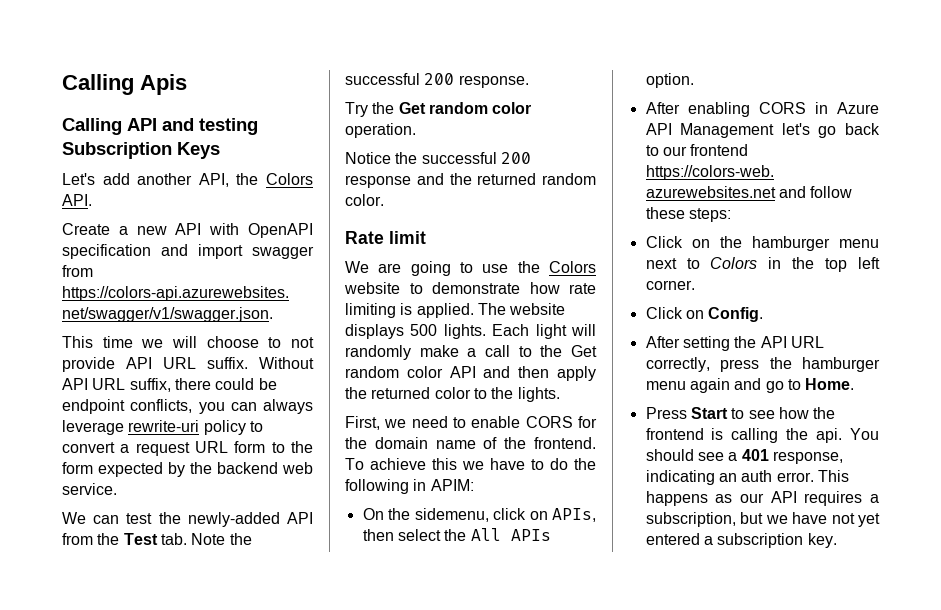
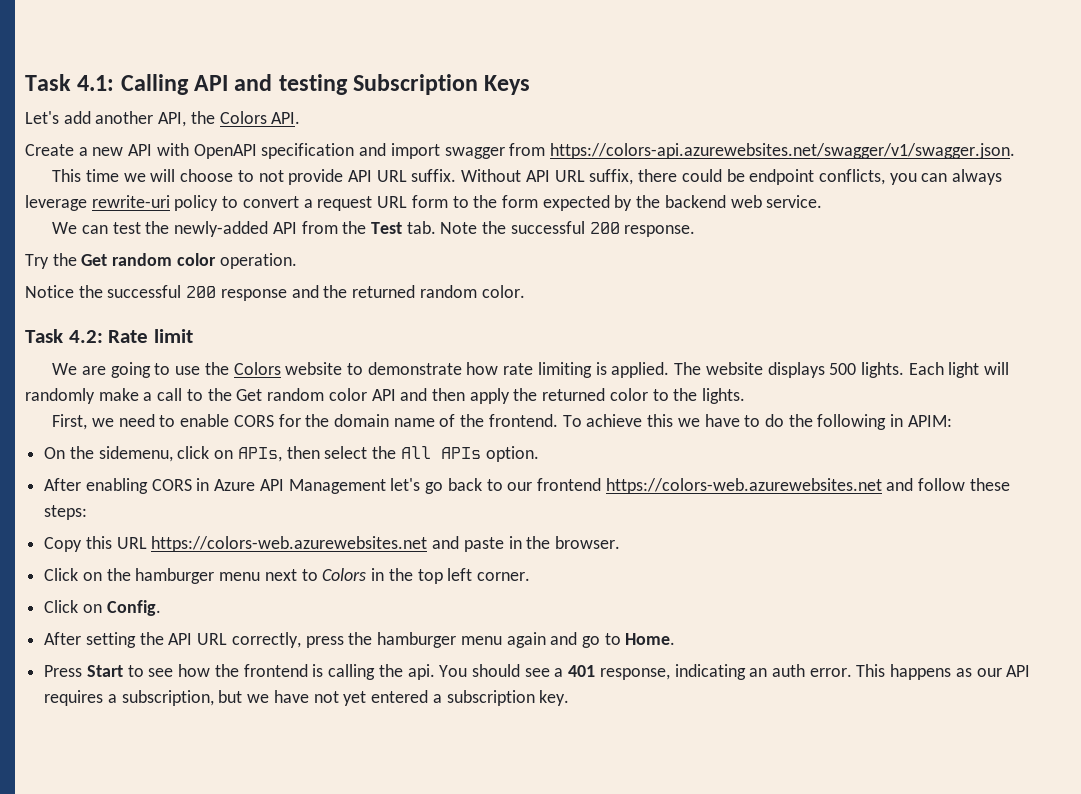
- Calling Apis
- Calling API and testing Subscription Keys
+ Task 4.1: Calling API and testing Subscription Keys
- Rate limit
+ Task 4.2: Rate limit
+ Copy this URL https://colors-web.azurewebsites.net and paste in the browser.

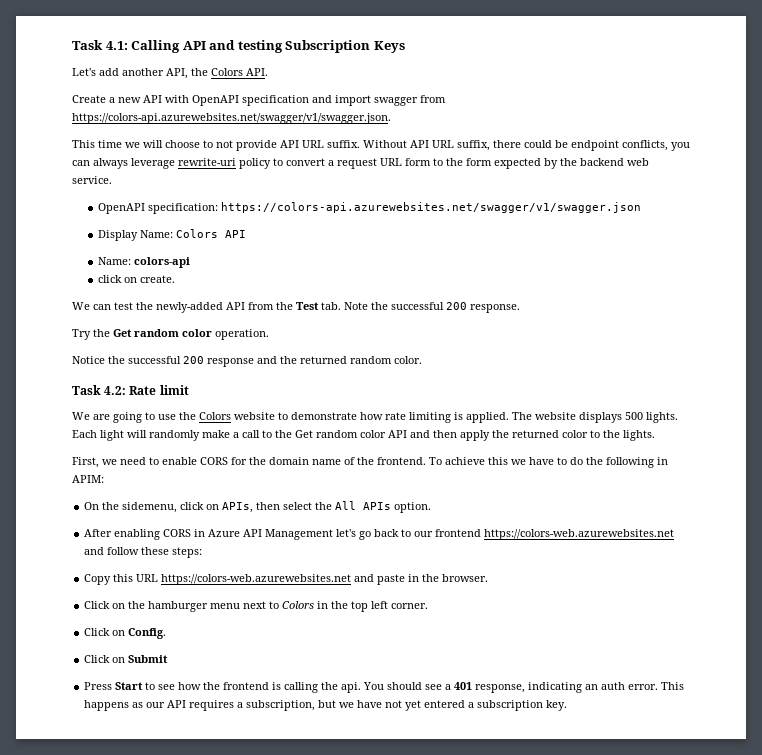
+ OpenAPI specification: https://colors-api.azurewebsites.net/swagger/v1/swagger.json
+ Display Name: Colors API
+ Name: colors-api
+ click on create.
- After setting the API URL correctly, press the hamburger menu again and go to Home.
+ Click on Submit

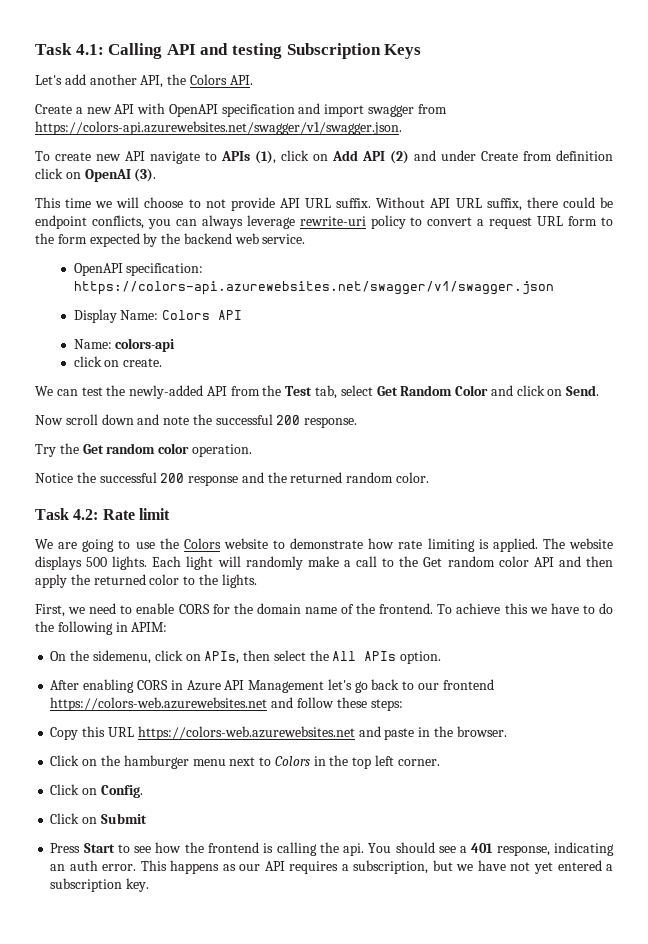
+ To create new API navigate to APIs (1), click on Add API (2) and under Create from definition click on OpenAI (3).
- We can test the newly-added API from the Test tab. Note the successful 200 response.
+ We can test the newly-added API from the Test tab, select Get Random Color and click on Send.
+ Now scroll down and note the successful 200 response.

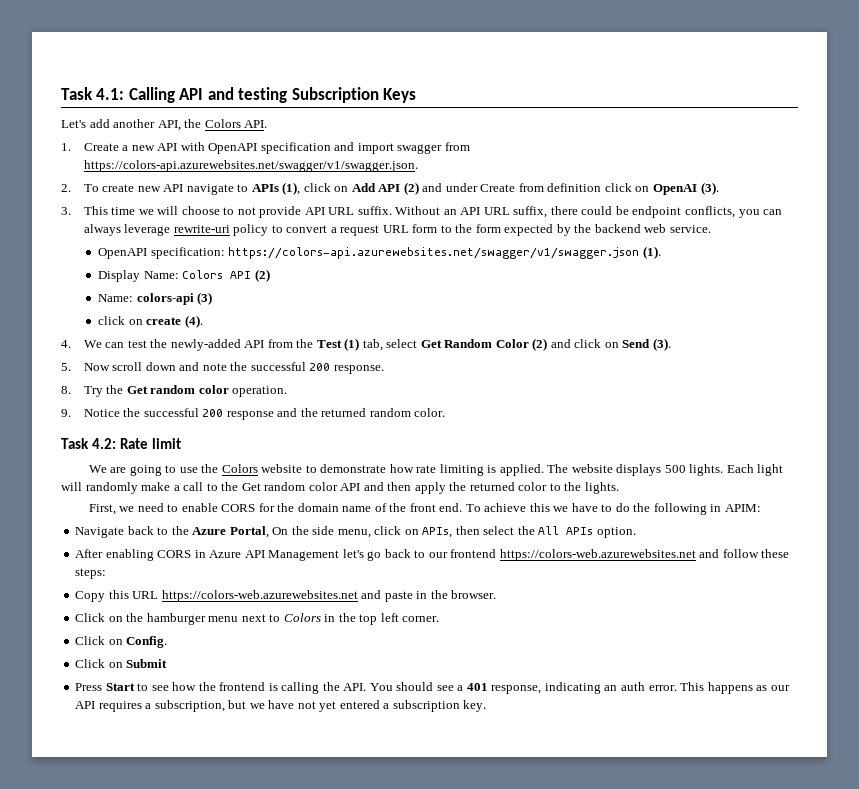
- Create a new API with OpenAPI specification and import swagger from https://colors-api.azurewebsites.net/swagger/v1/swagger.json.
+ 1. Create a new API with OpenAPI specification and import swagger from https://colors-api.azurewebsites.net/swagger/v1/swagger.json.
- To create new API navigate to APIs (1), click on Add API (2) and under Create from definition click on OpenAI (3).
+ 2. To create new API navigate to APIs (1), click on Add API (2) and under Create from definition click on OpenAI (3).
- This time we will choose to not provide API URL suffix.
+ 3. This time we will choose to not provide API URL suffix.
- Without API URL suffix, there could be endpoint conflicts, you can always leverage rewrite-uri policy to convert a request URL form to the form expected by the backend web service.
+ Without an API URL suffix, there could be endpoint conflicts, you can always leverage rewrite-uri policy to convert a request URL form to the form expected by the backend web service.
- OpenAPI specification: https://colors-api.azurewebsites.net/swagger/v1/swagger.json
+ OpenAPI specification: https://colors-api.azurewebsites.net/swagger/v1/swagger.json (1).
- Display Name: Colors API
+ Display Name: Colors API (2)
- Name: colors-api
- click on create.
- We can test the newly-added API from the Test tab, select Get Random Color and click on Send.
- Now scroll down and note the successful 200 response.
+ Name: colors-api (3)
+ click on create (4).
+ 4. We can test the newly-added API from the Test (1) tab, select Get Random Color (2) and click on Send (3).
+ 5. Now scroll down and note the successful 200 response.
- Try the Get random color operation.
+ 8. Try the Get random color operation.
- Notice the successful 200 response and the returned random color.
+ 9. Notice the successful 200 response and the returned random color.
- First, we need to enable CORS for the domain name of the frontend.
+ First, we need to enable CORS for the domain name of the front end.
- On the sidemenu, click on APIs, then select the All APIs option.
+ Navigate back to the Azure Portal, On the side menu, click on APIs, then select the All APIs option.
- Press Start to see how the frontend is calling the api. You should see a 401 response, indicating an auth error.
+ Press Start to see how the frontend is calling the API. You should see a 401 response, indicating an auth error.

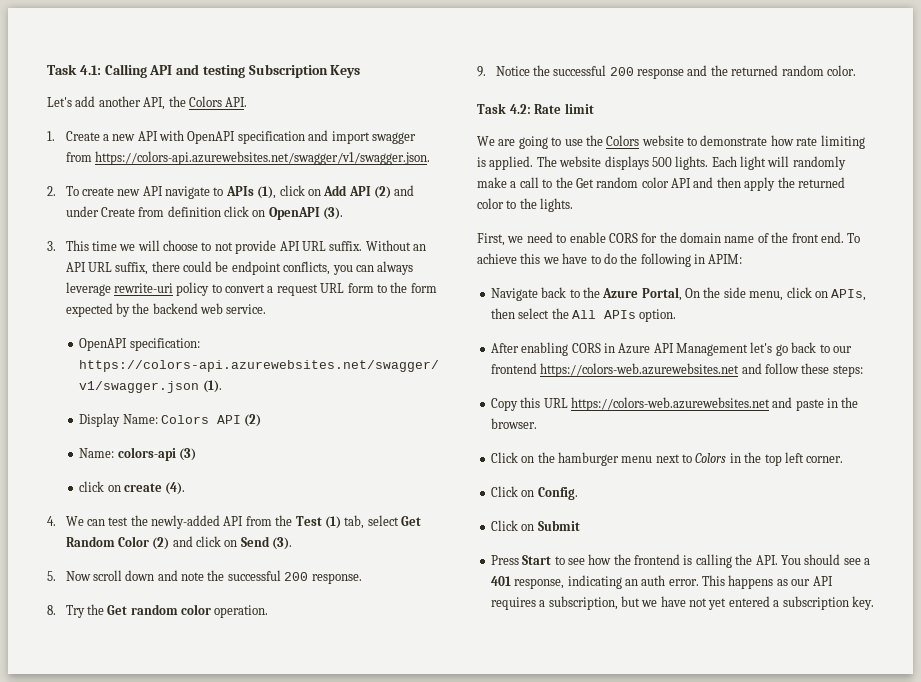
- 2. To create new API navigate to APIs (1), click on Add API (2) and under Create from definition click on OpenAI (3).
+ 2. To create new API navigate to APIs (1), click on Add API (2) and under Create from definition click on OpenAPI (3).

